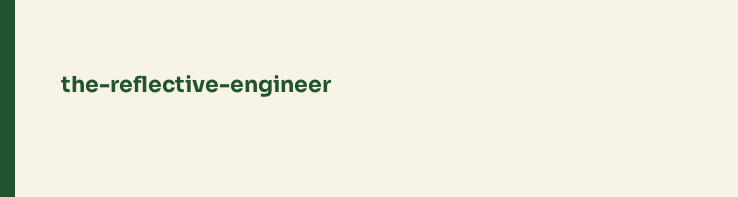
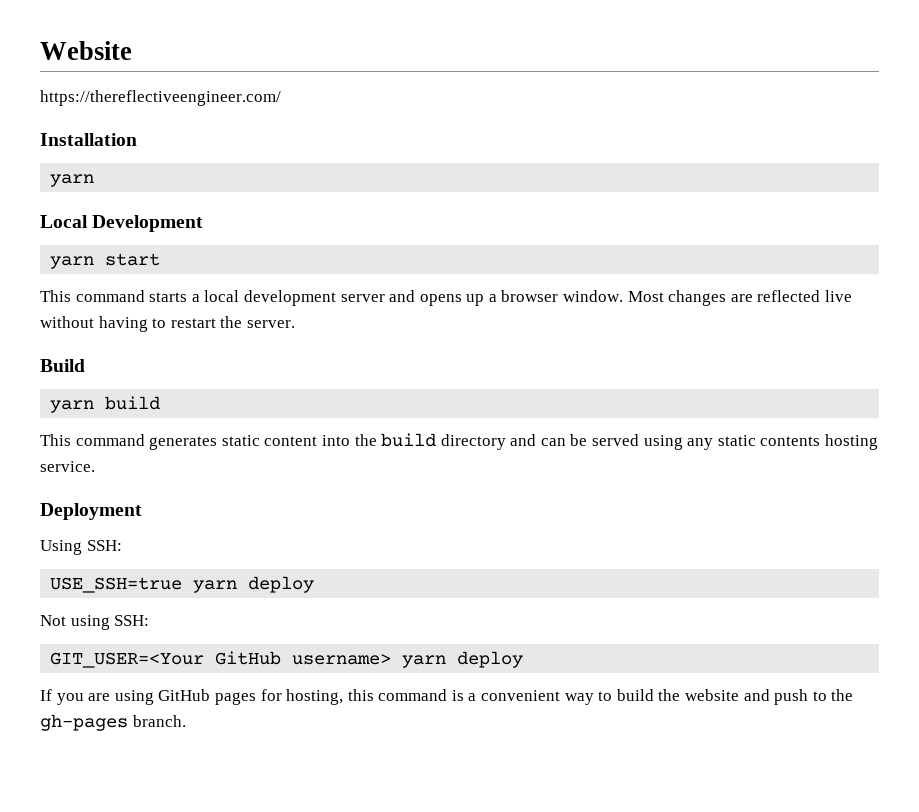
- the-reflective-engineer
+ Website
+ https://thereflectiveengineer.com/
+ Installation
+ yarn
+ Local Development
+ yarn start
+ This command starts a local development server and opens up a browser window. Most changes are reflected live without having to restart the server.
+ Build
+ yarn build
+ This command generates static content into the build directory and can be served using any static contents hosting service.
+ Deployment
+ Using SSH:
+ USE_SSH=true yarn deploy
+ Not using SSH:
+ GIT_USER=<Your GitHub username> yarn deploy
+ If you are using GitHub pages for hosting, this command is a convenient way to build the website and push to the gh-pages branch.

